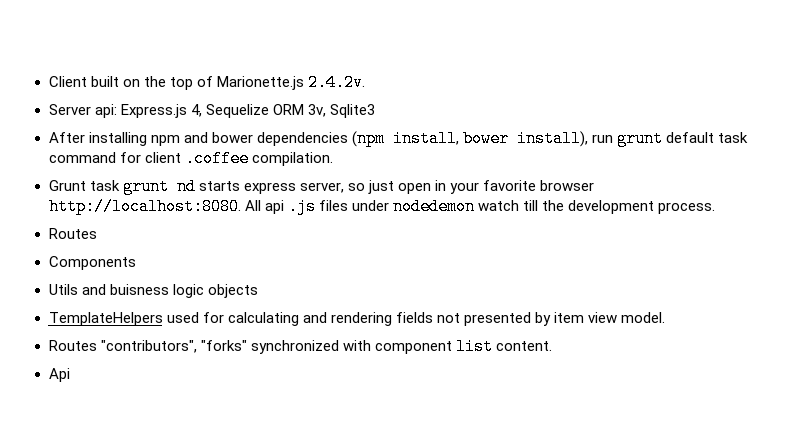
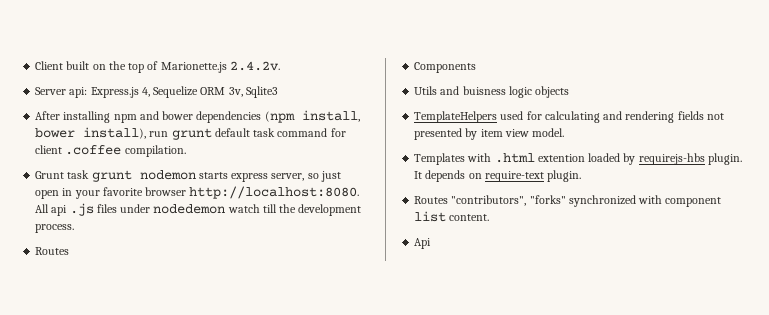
- Grunt task grunt nd starts express server, so just open in your favorite browser http://localhost:8080.
+ Grunt task grunt nodemon starts express server, so just open in your favorite browser http://localhost:8080.
+ Templates with .html extention loaded by requirejs-hbs plugin. It depends on require-text plugin.

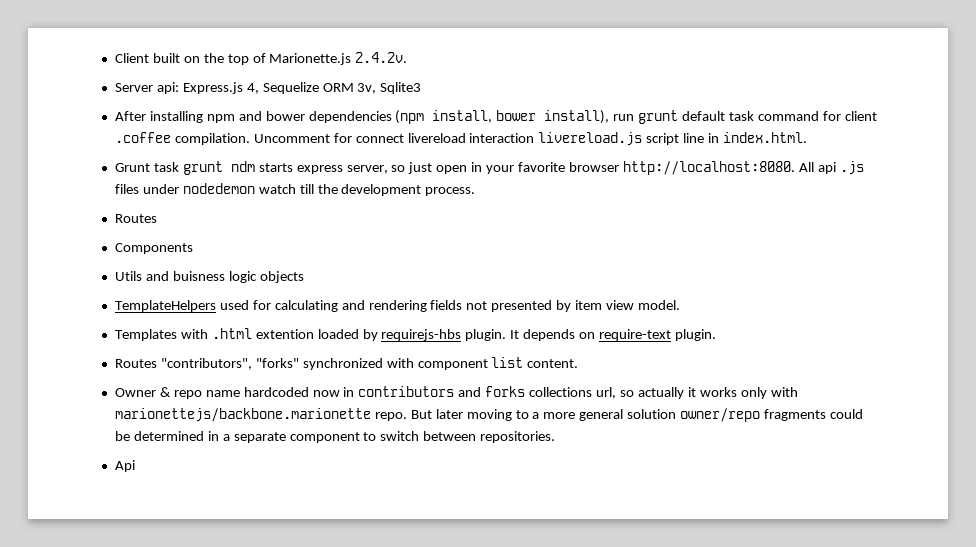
+ Uncomment for connect livereload interaction livereload.js script line in index.html.
- Grunt task grunt nodemon starts express server, so just open in your favorite browser http://localhost:8080.
+ Grunt task grunt ndm starts express server, so just open in your favorite browser http://localhost:8080.
+ Owner & repo name hardcoded now in contributors and forks collections url, so actually it works only with marionettejs/backbone.marionette repo. But later moving to a more general solution owner/repo fragments could be determined in a separate component to switch between repositories.

